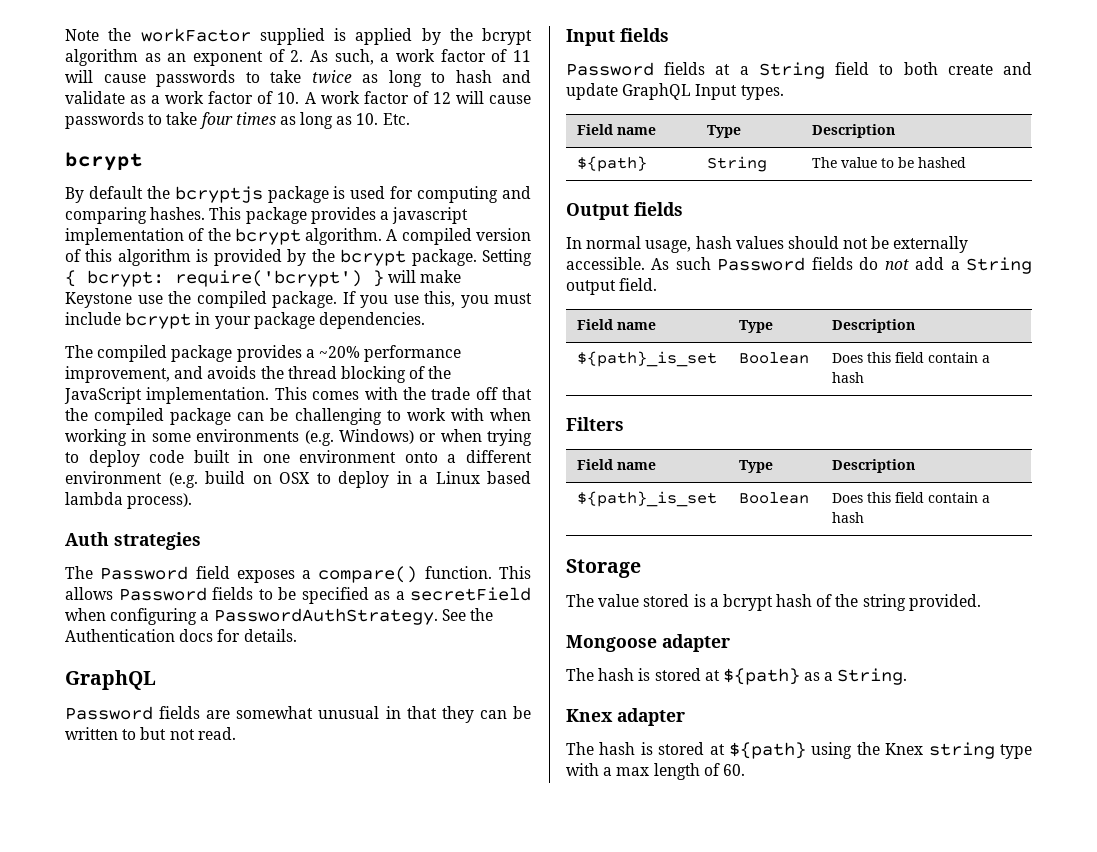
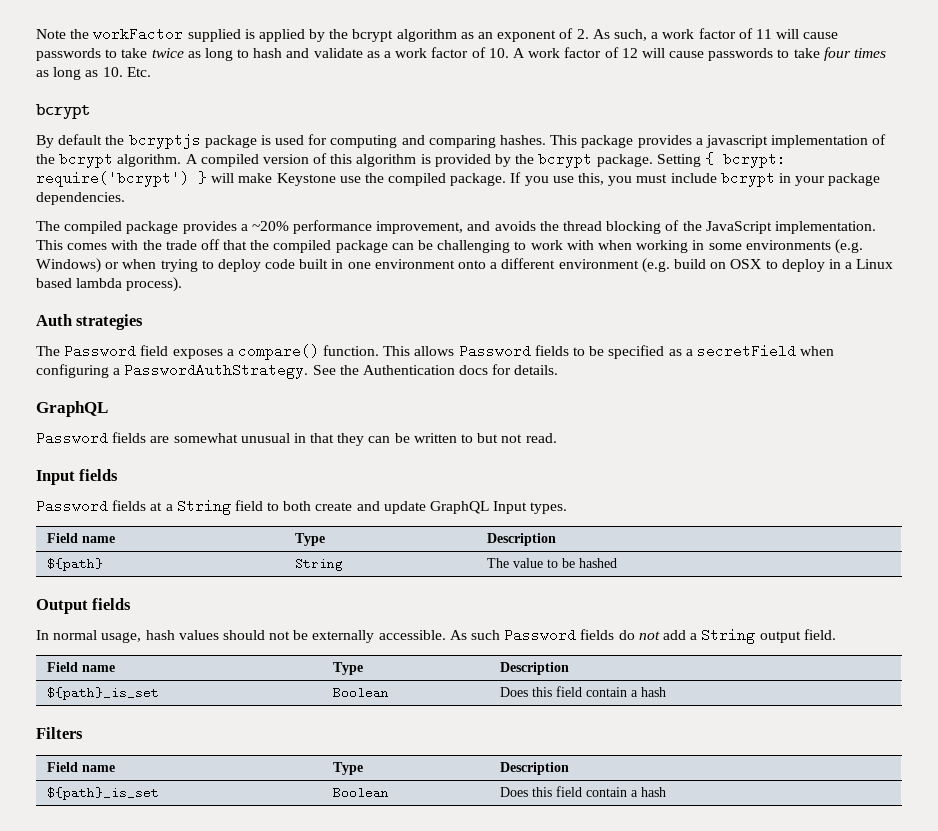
- Storage
- The value stored is a bcrypt hash of the string provided.
- Mongoose adapter
- The hash is stored at ${path} as a String.
- Knex adapter
- The hash is stored at ${path} using the Knex string type with a max length of 60.

